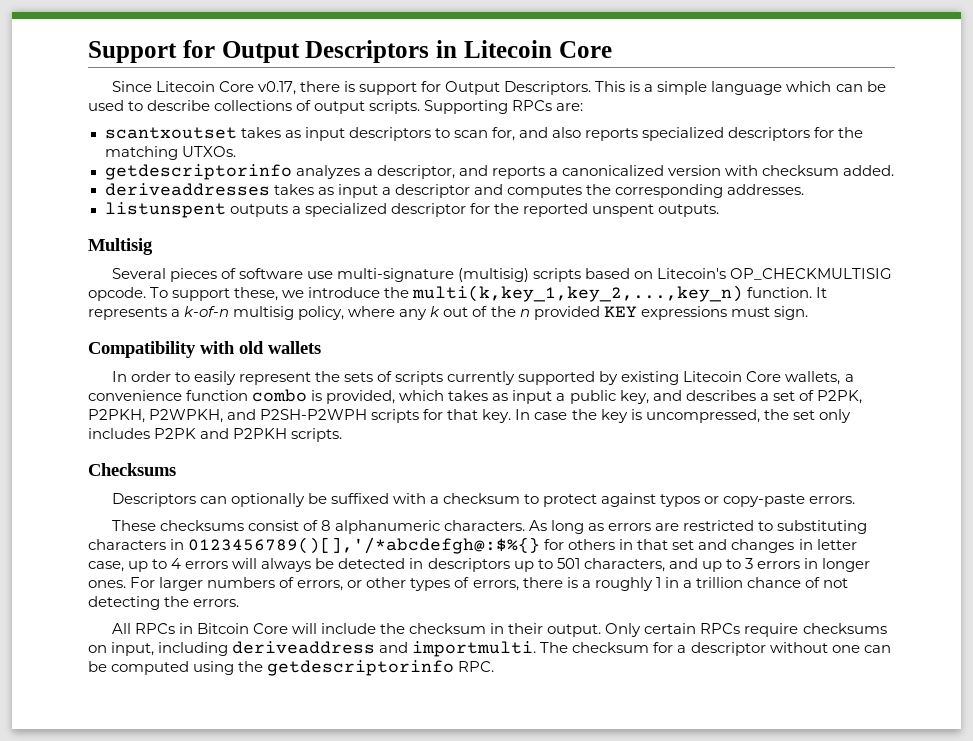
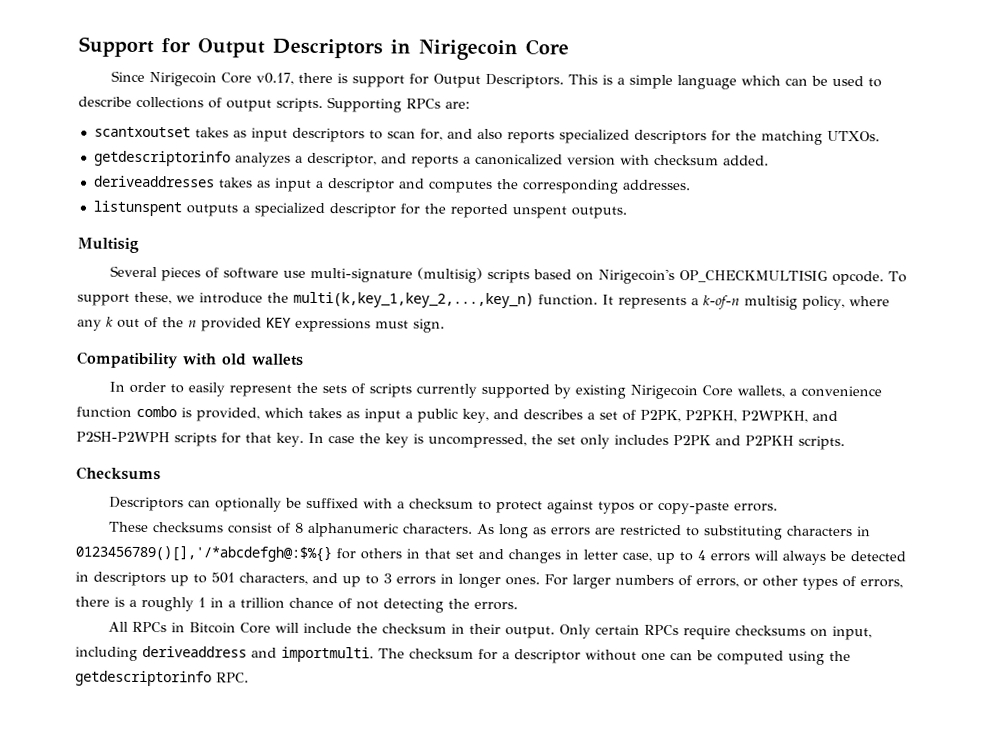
- Support for Output Descriptors in Litecoin Core
+ Support for Output Descriptors in Nirigecoin Core
- Since Litecoin Core v0.17, there is support for Output Descriptors.
+ Since Nirigecoin Core v0.17, there is support for Output Descriptors.
- Several pieces of software use multi-signature (multisig) scripts based on Litecoin's OP_CHECKMULTISIG opcode.
+ Several pieces of software use multi-signature (multisig) scripts based on Nirigecoin's OP_CHECKMULTISIG opcode.
- In order to easily represent the sets of scripts currently supported by existing Litecoin Core wallets, a convenience function combo is provided, which takes as input a public key, and describes a set of P2PK, P2PKH, P2WPKH, and P2SH-P2WPH scripts for that key.
+ In order to easily represent the sets of scripts currently supported by existing Nirigecoin Core wallets, a convenience function combo is provided, which takes as input a public key, and describes a set of P2PK, P2PKH, P2WPKH, and P2SH-P2WPH scripts for that key.

